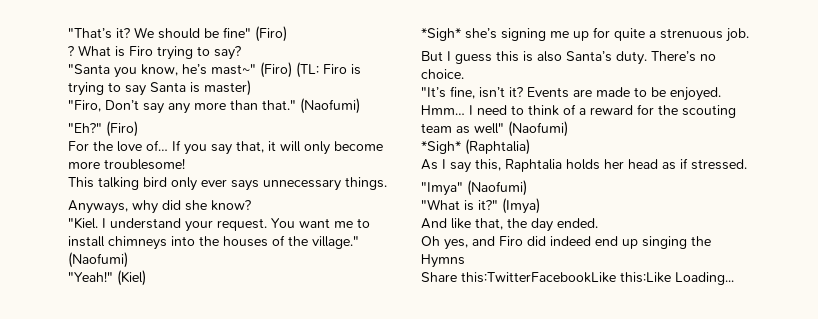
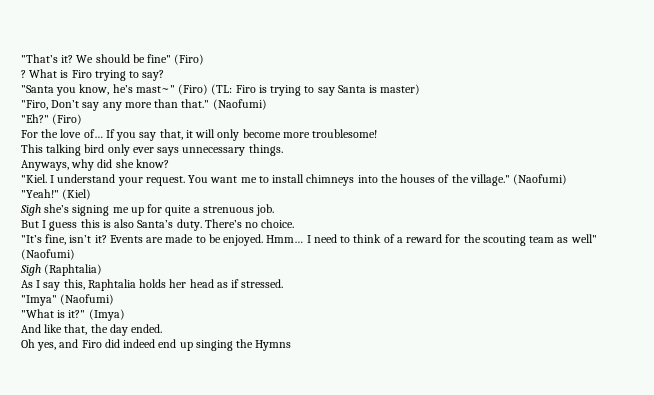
- *Sigh* she’s signing me up for quite a strenuous job.
+ Sigh she’s signing me up for quite a strenuous job.
- *Sigh* (Raphtalia)
+ Sigh (Raphtalia)
- Share this:TwitterFacebookLike this:Like Loading...

